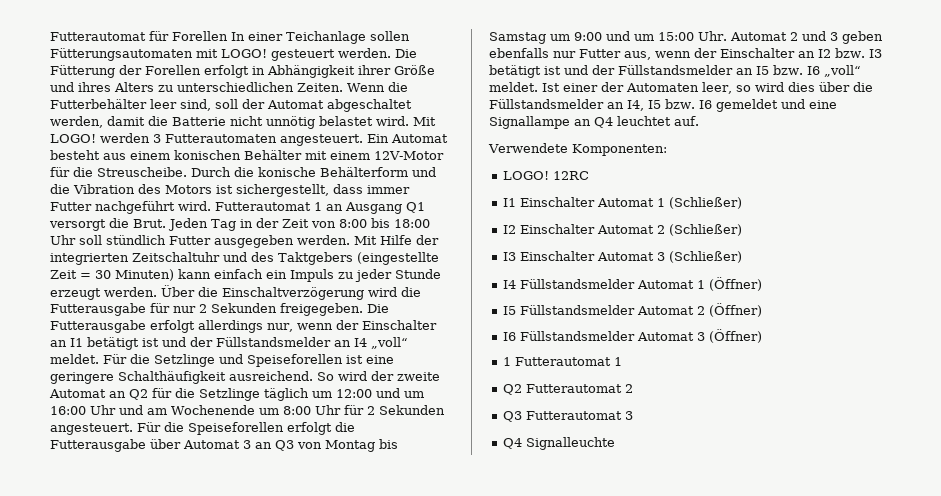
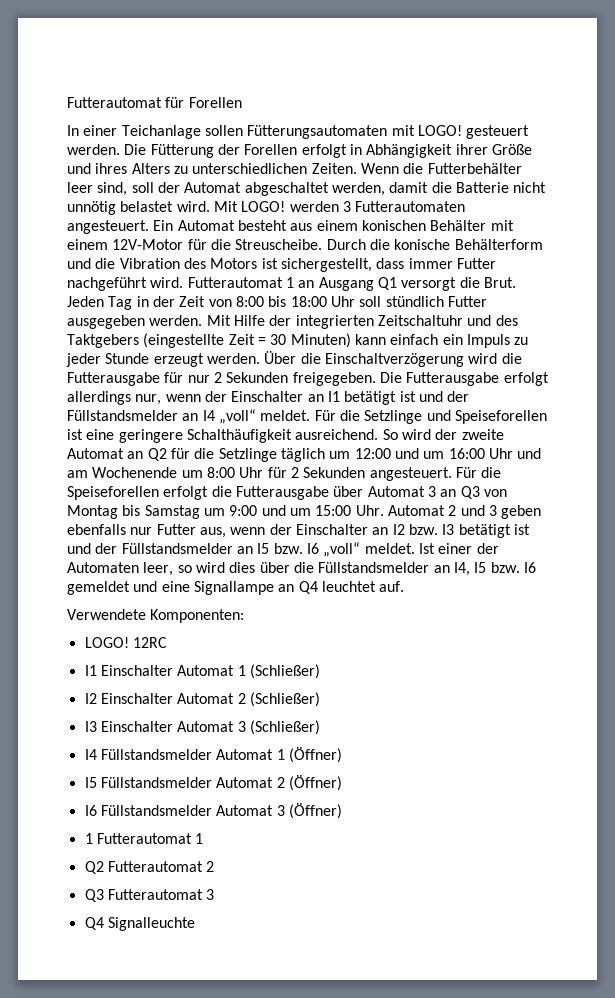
- Futterautomat für Forellen In einer Teichanlage sollen Fütterungsautomaten mit LOGO! gesteuert werden.
+ Futterautomat für Forellen
+ In einer Teichanlage sollen Fütterungsautomaten mit LOGO! gesteuert werden.

